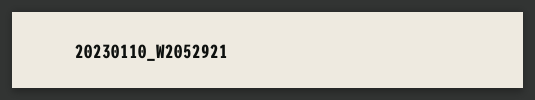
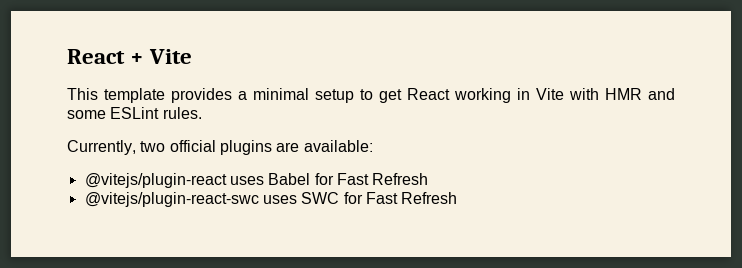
- 20230110_W2052921
+ React + Vite
+ This template provides a minimal setup to get React working in Vite with HMR and some ESLint rules.
+ Currently, two official plugins are available:
+ @vitejs/plugin-react uses Babel for Fast Refresh
+ @vitejs/plugin-react-swc uses SWC for Fast Refresh

